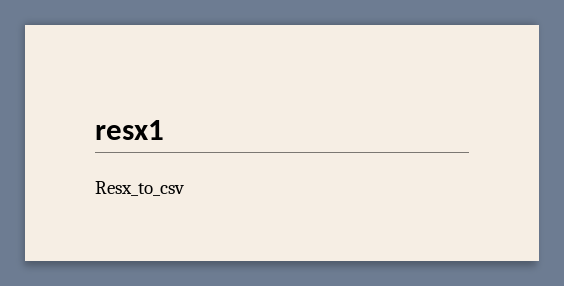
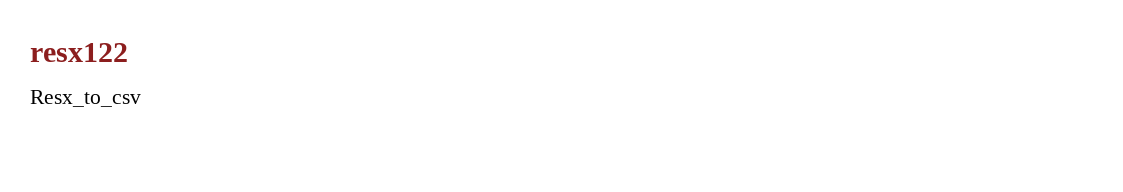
- resx1
+ resx122

